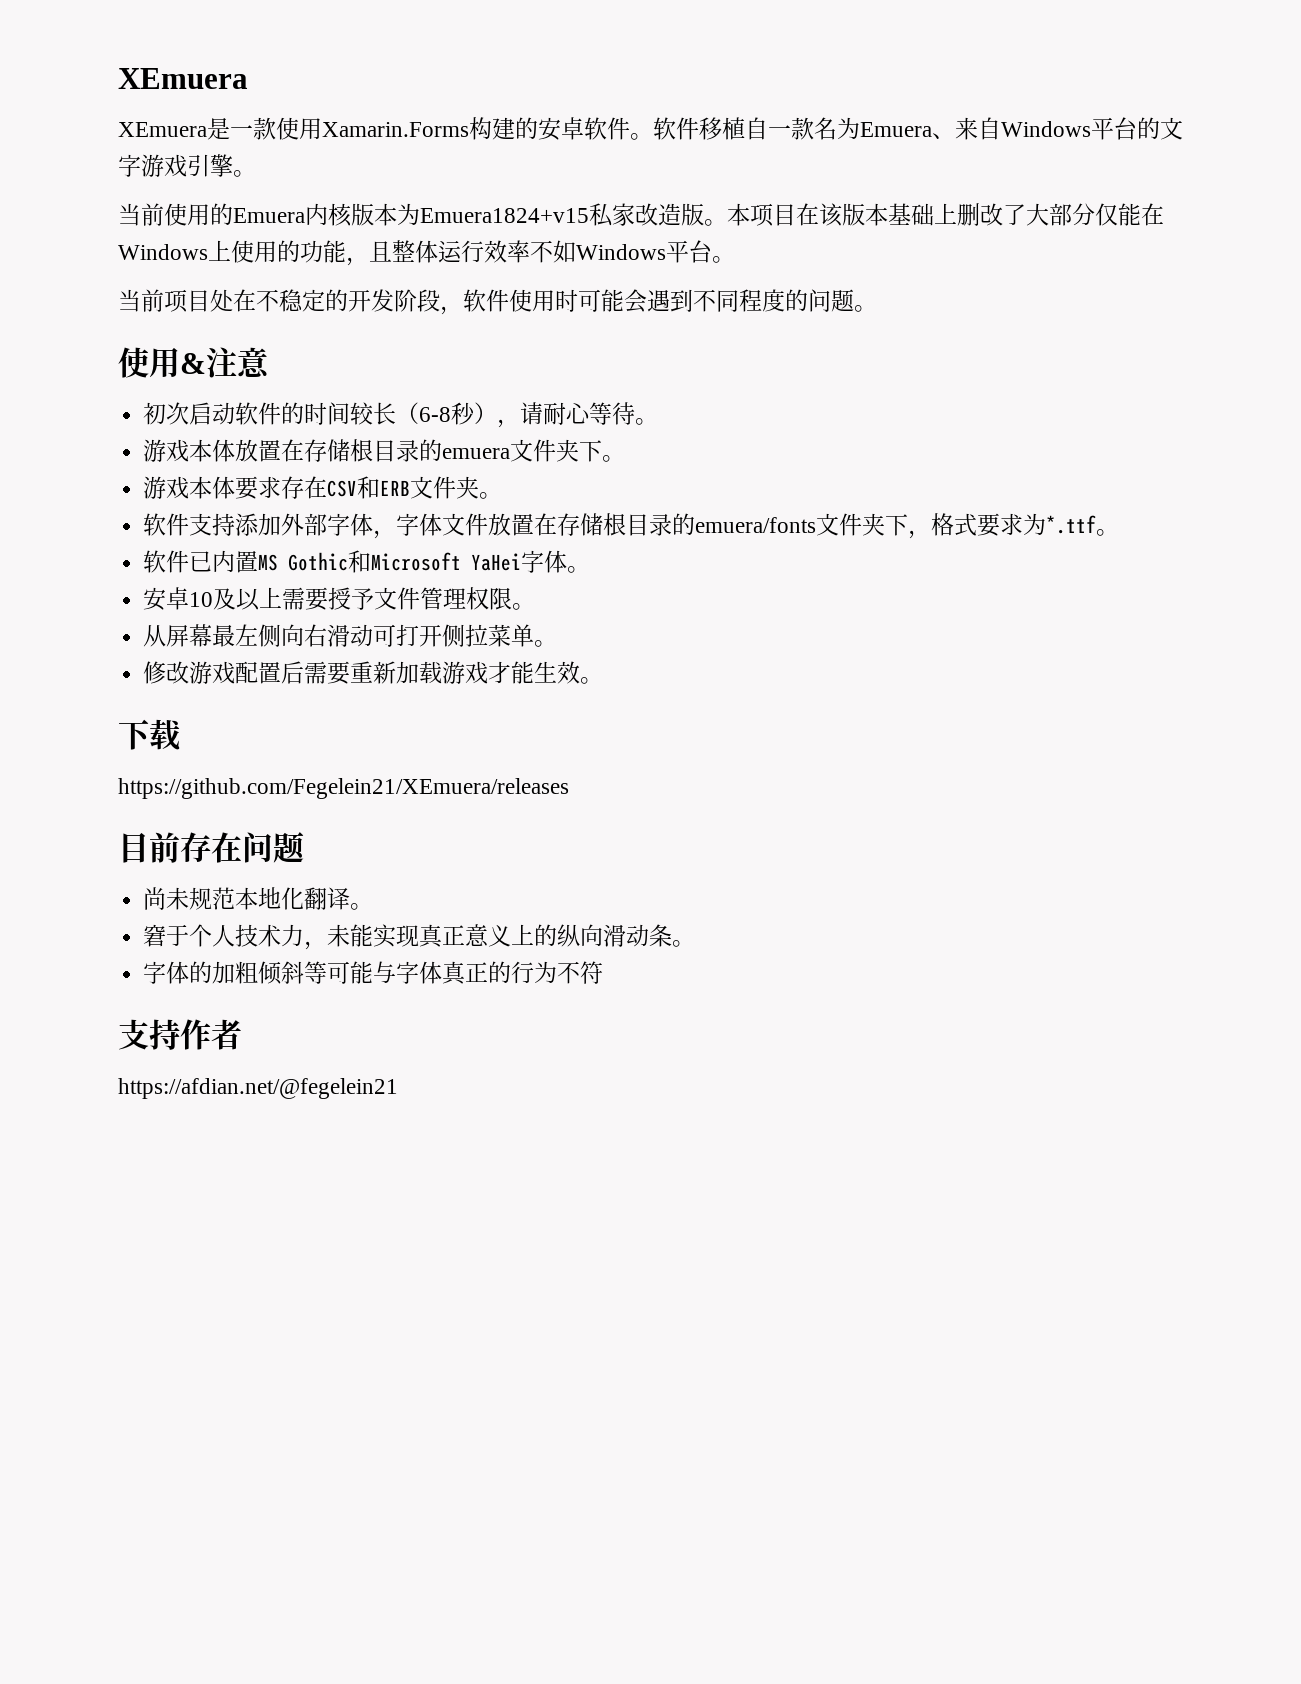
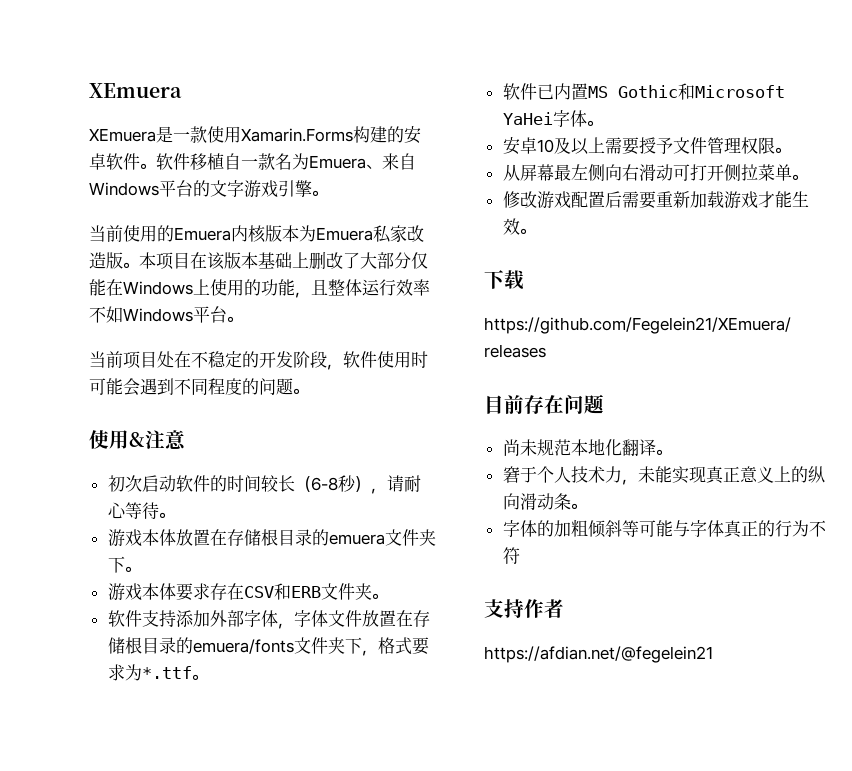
- 当前使用的Emuera内核版本为Emuera1824+v15私家改造版。
+ 当前使用的Emuera内核版本为Emuera私家改造版。

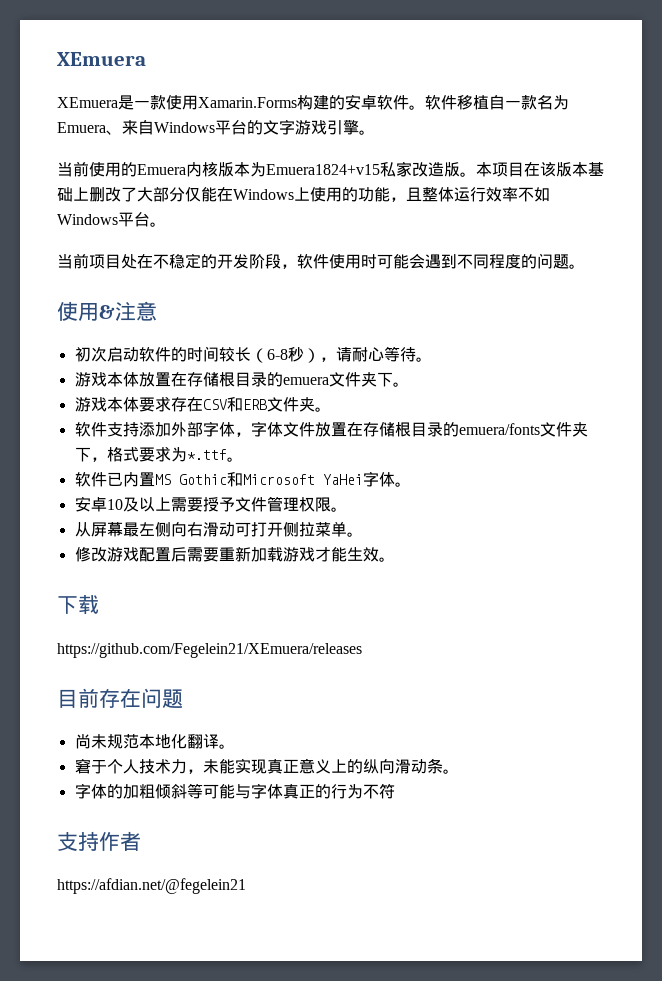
- 当前使用的Emuera内核版本为Emuera私家改造版。
+ 当前使用的Emuera内核版本为Emuera1824+v15私家改造版。

